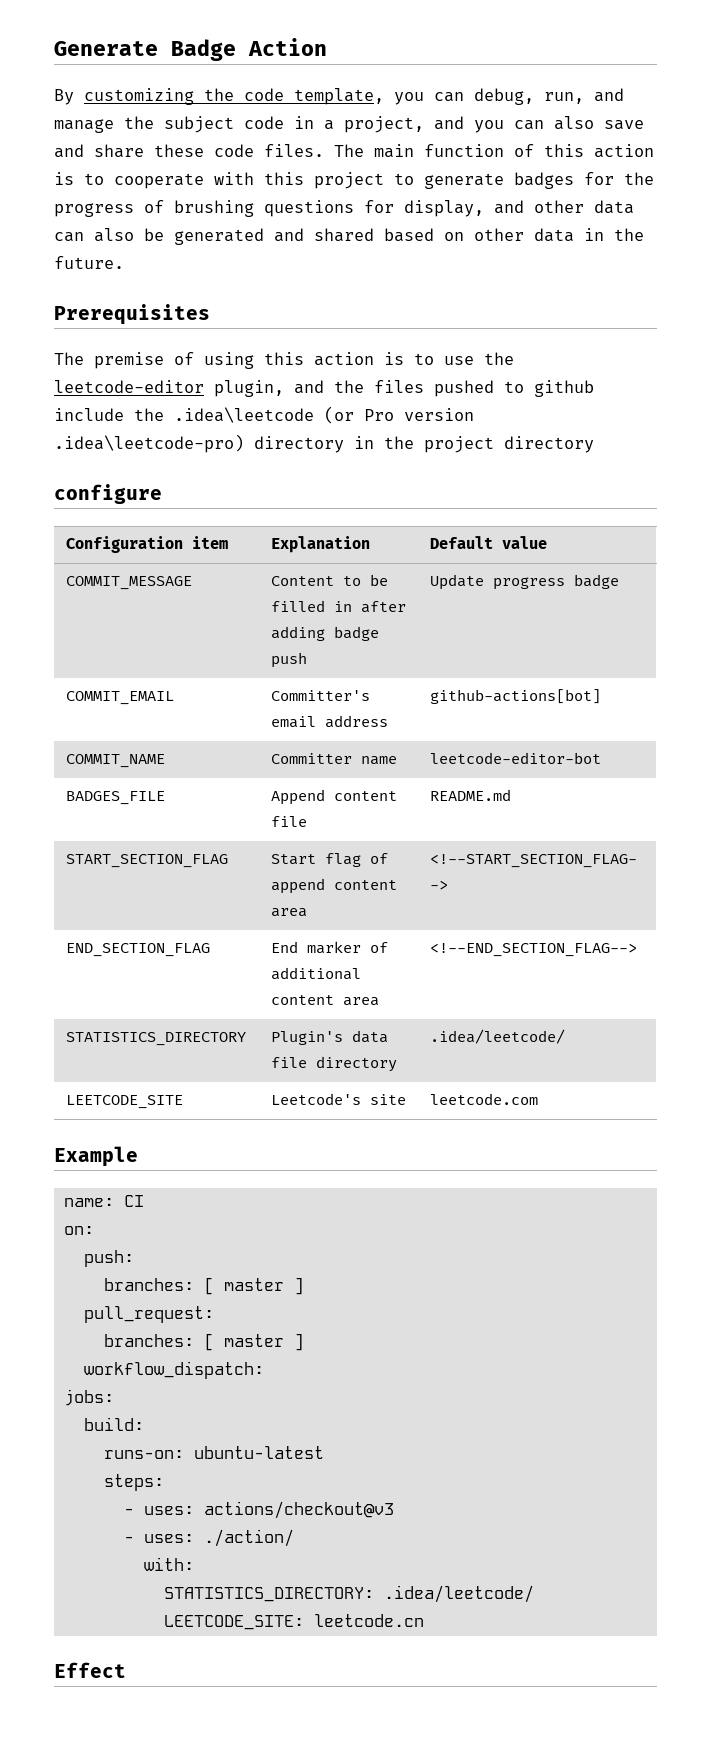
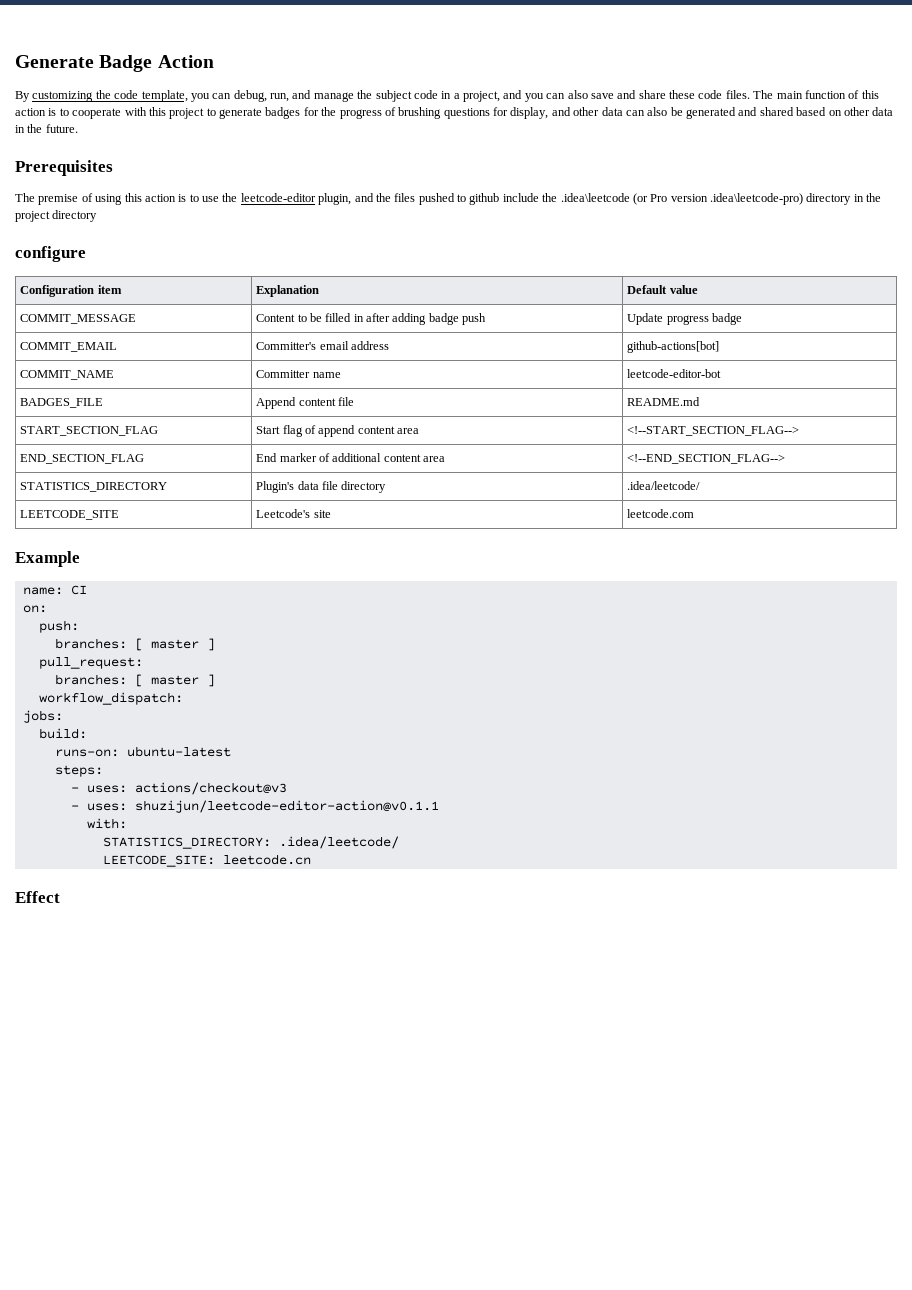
- - uses: ./action/
+ - uses: shuzijun/leetcode-editor-action@v0.1.1

